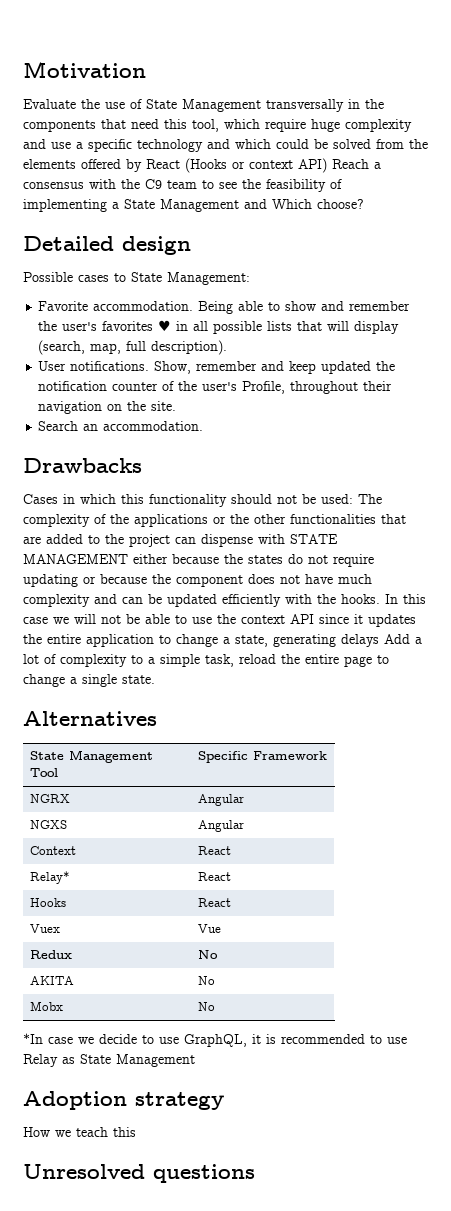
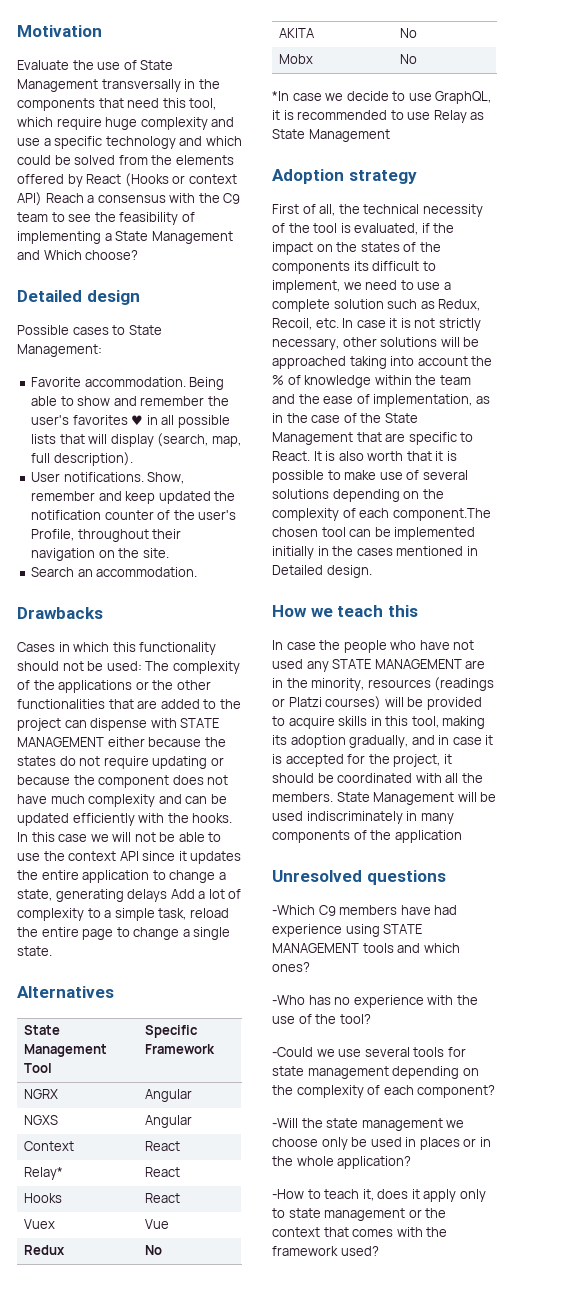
+ First of all, the technical necessity of the tool is evaluated, if the impact on the states of the components its difficult to implement, we need to use a complete solution such as Redux, Recoil, etc. In case it is not strictly necessary, other solutions will be approached taking into account the % of knowledge within the team and the ease of implementation, as in the case of the State Management that are specific to React. It is also worth that it is possible to make use of several solutions depending on the complexity of each component.The chosen tool can be implemented initially in the cases mentioned in Detailed design.
  How we teach this
+ In case the people who have not used any STATE MANAGEMENT are in the minority, resources (readings or Platzi courses) will be provided to acquire skills in this tool, making its adoption gradually, and in case it is accepted for the project, it should be coordinated with all the members. State Management will be used indiscriminately in many components of the application
  Unresolved questions
+ -Which C9 members have had experience using STATE MANAGEMENT tools and which ones?
+ -Who has no experience with the use of the tool?
+ -Could we use several tools for state management depending on the complexity of each component?
+ -Will the state management we choose only be used in places or in the whole application?
+ -How to teach it, does it apply only to state management or the context that comes with the framework used?

